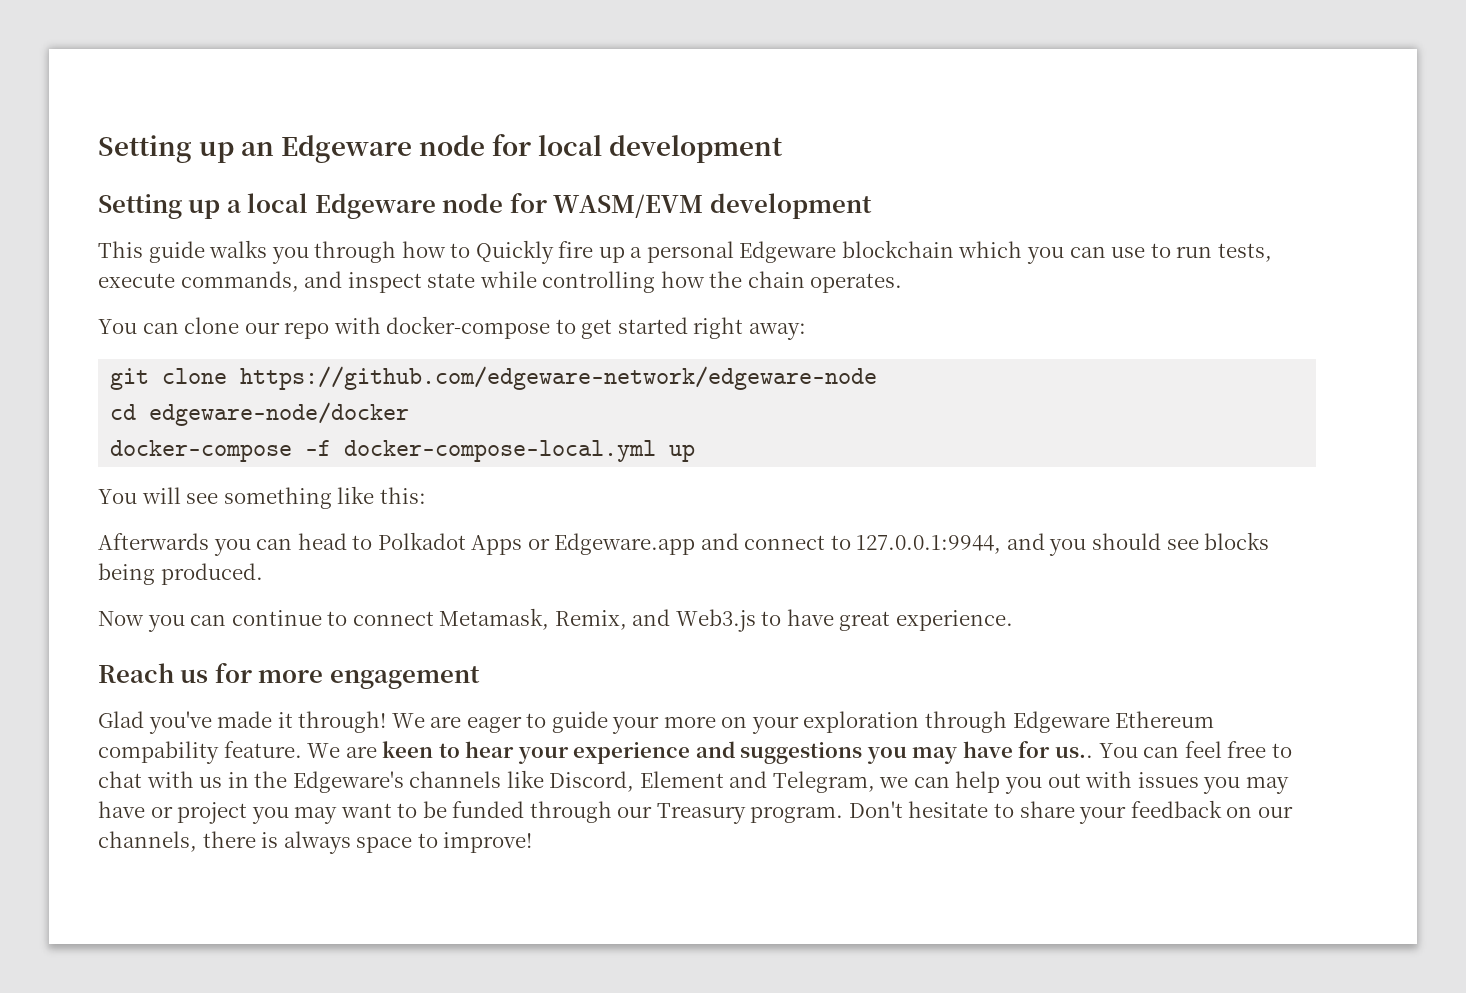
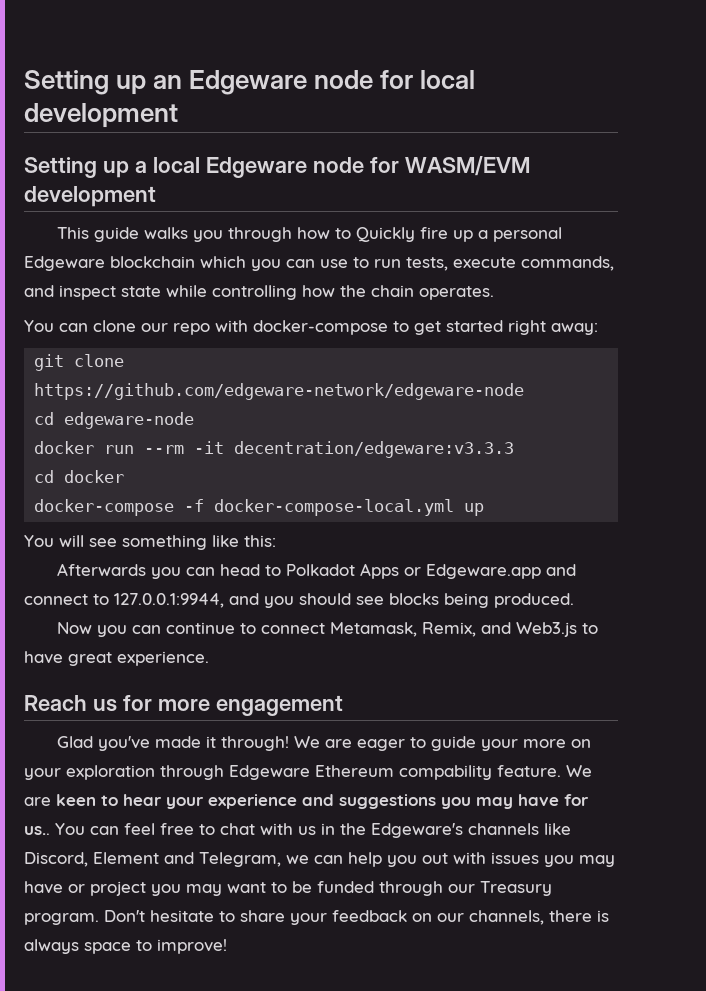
- cd edgeware-node/docker
+ cd edgeware-node
+ docker run --rm -it decentration/edgeware:v3.3.3
+ cd docker

